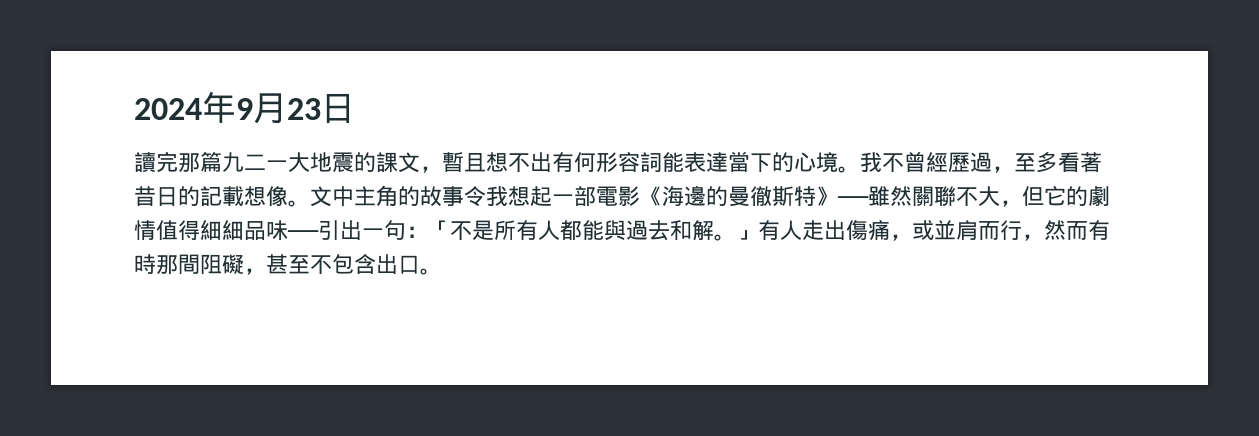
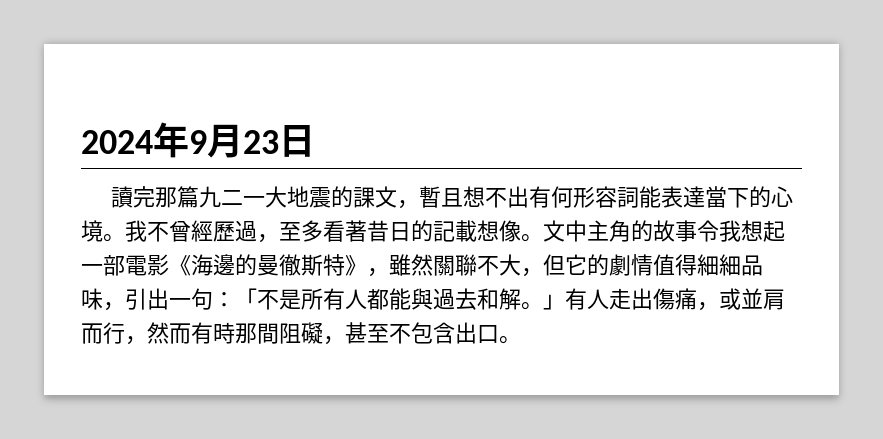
- 文中主角的故事令我想起一部電影《海邊的曼徹斯特》──雖然關聯不大，但它的劇情值得細細品味──引出一句：「不是所有人都能與過去和解。」有人走出傷痛，或並肩而行，然而有時那間阻礙，甚至不包含出口。
+ 文中主角的故事令我想起一部電影《海邊的曼徹斯特》，雖然關聯不大，但它的劇情值得細細品味，引出一句：「不是所有人都能與過去和解。」有人走出傷痛，或並肩而行，然而有時那間阻礙，甚至不包含出口。

